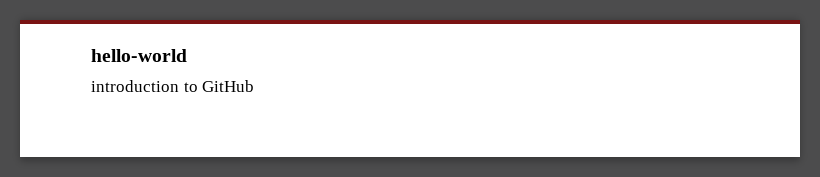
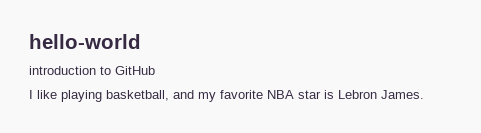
+ I like playing basketball, and my favorite NBA star is Lebron James.

